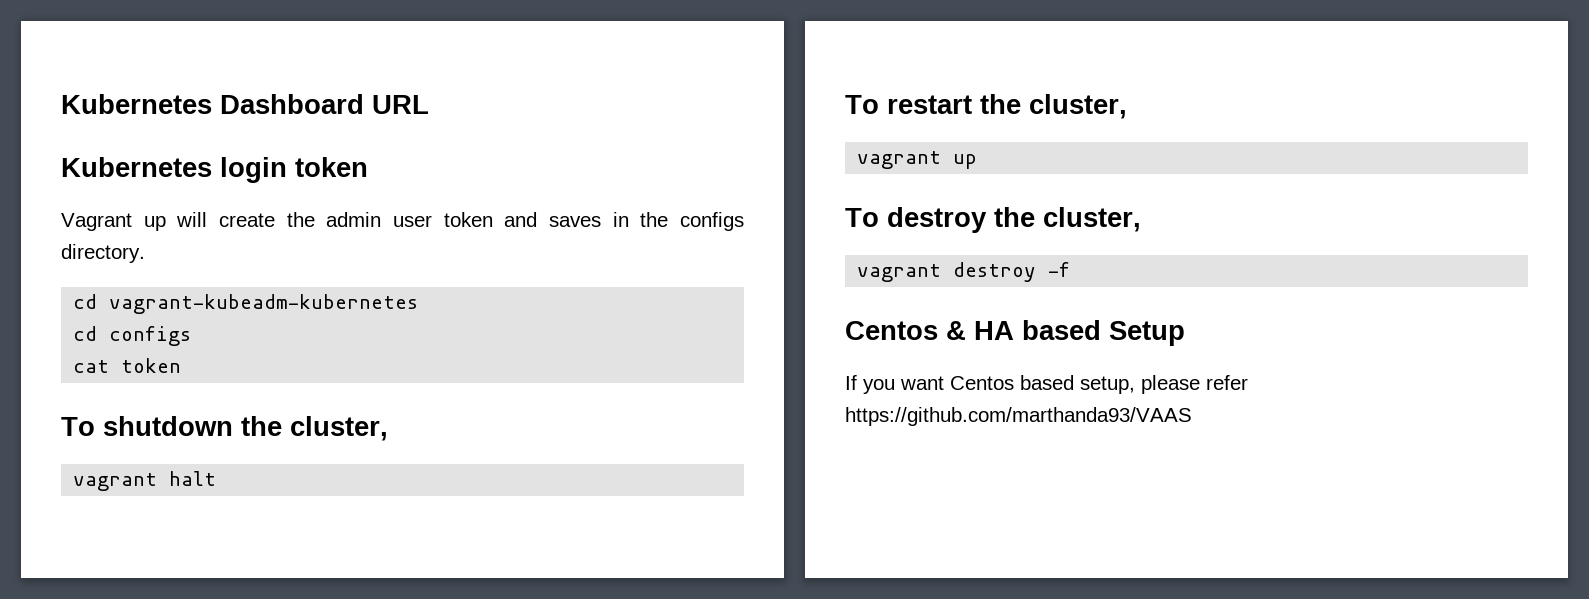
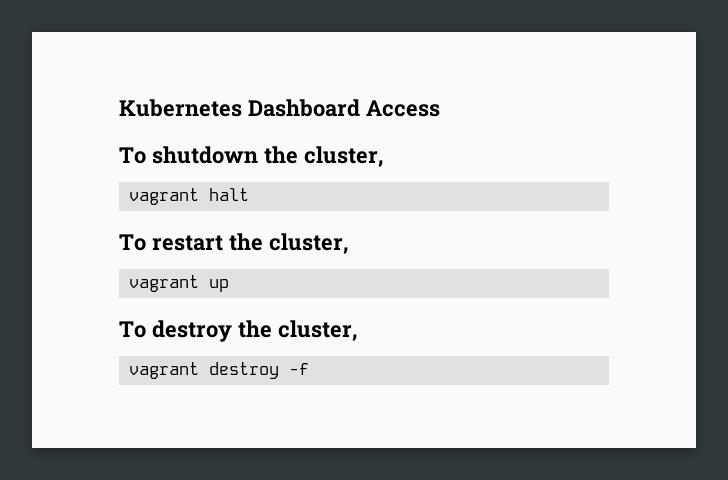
- Kubernetes Dashboard URL
- Kubernetes login token
- Vagrant up will create the admin user token and saves in the configs directory.
- cd vagrant-kubeadm-kubernetes
- cd configs
- cat token
+ Kubernetes Dashboard Access
- Centos & HA based Setup
- If you want Centos based setup, please refer https://github.com/marthanda93/VAAS

